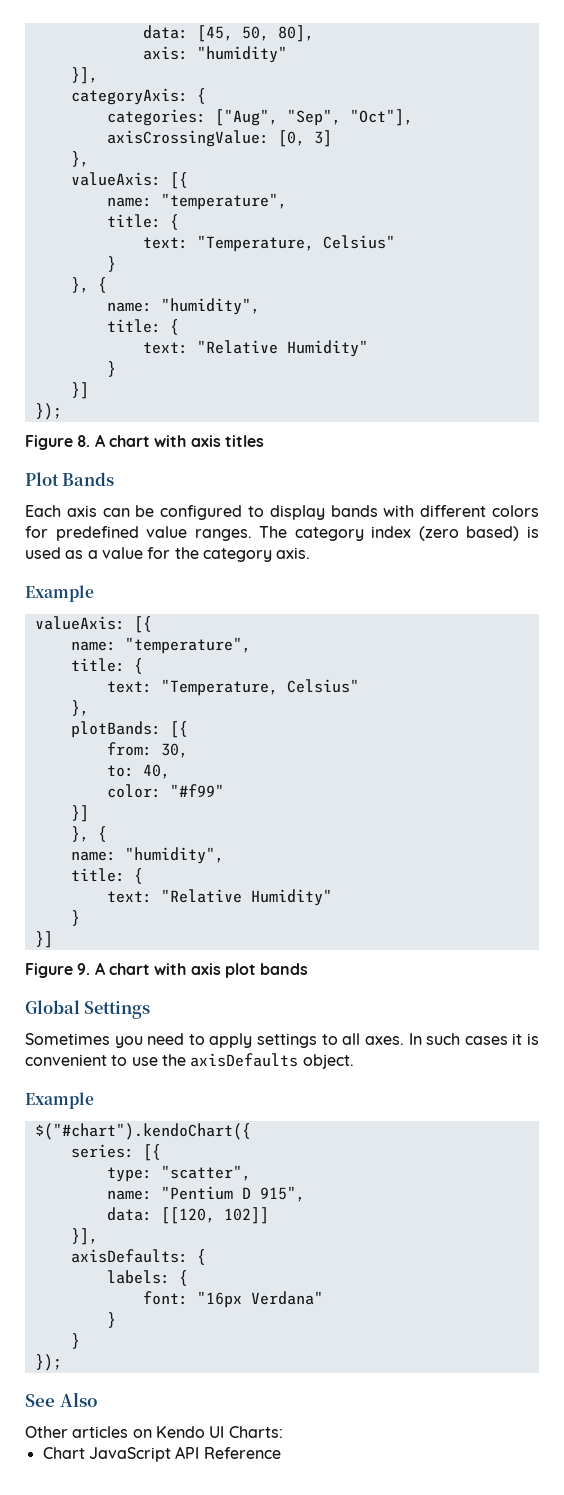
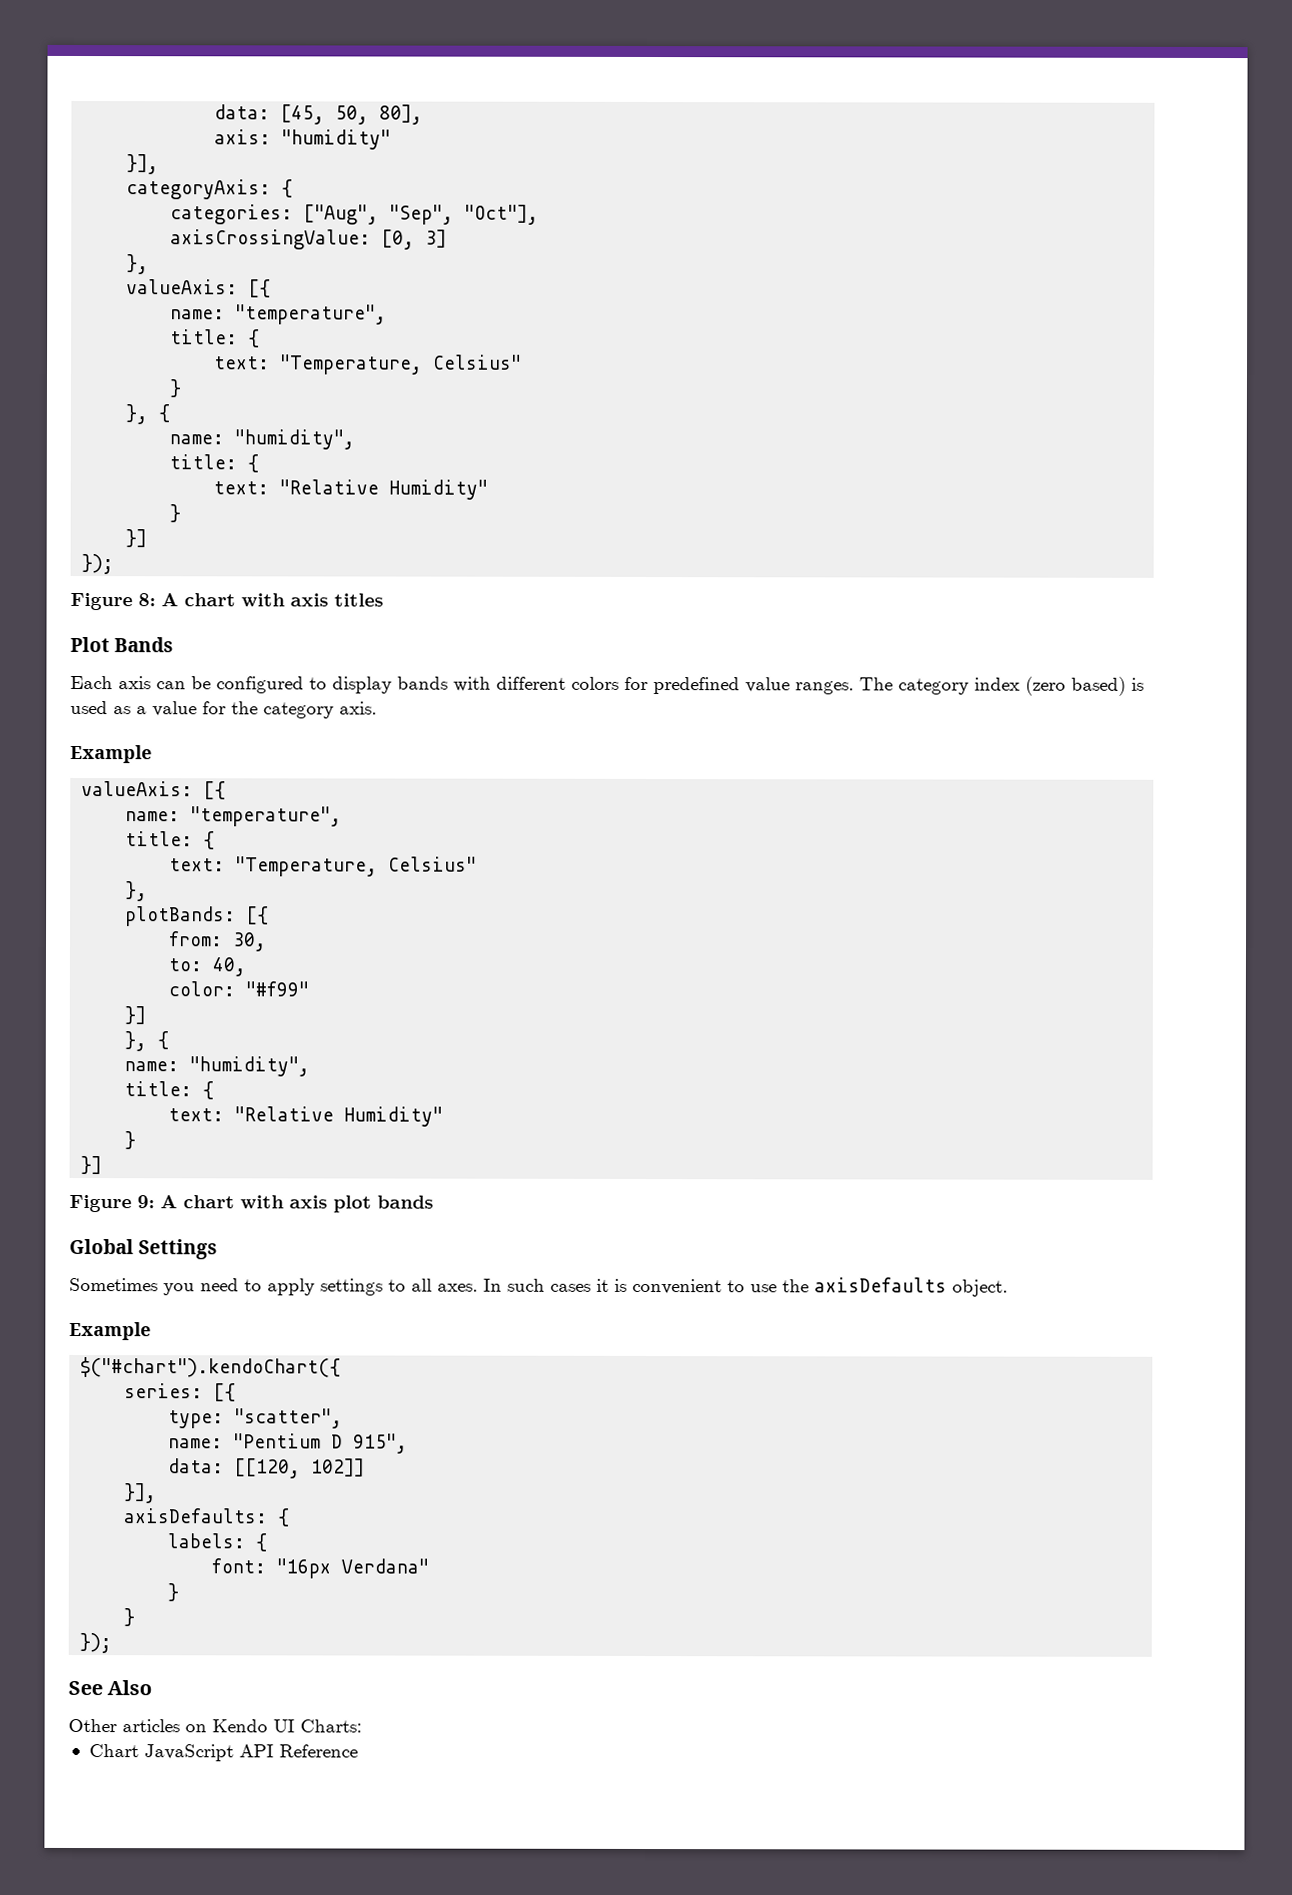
- Figure 8. A chart with axis titles
+ Figure 8: A chart with axis titles
- Figure 9. A chart with axis plot bands
+ Figure 9: A chart with axis plot bands

